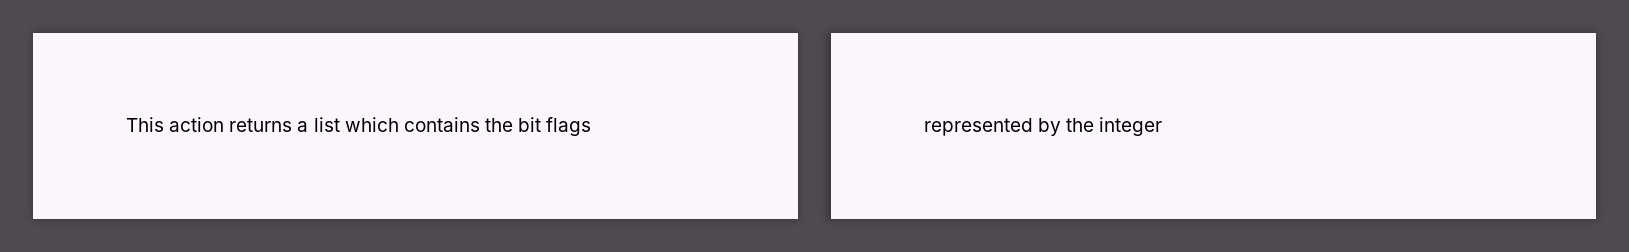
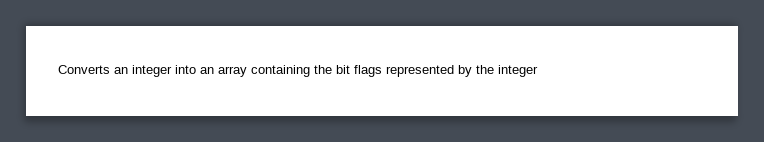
- This action returns a list which contains the bit flags represented by the integer
+ Converts an integer into an array containing the bit flags represented by the integer

